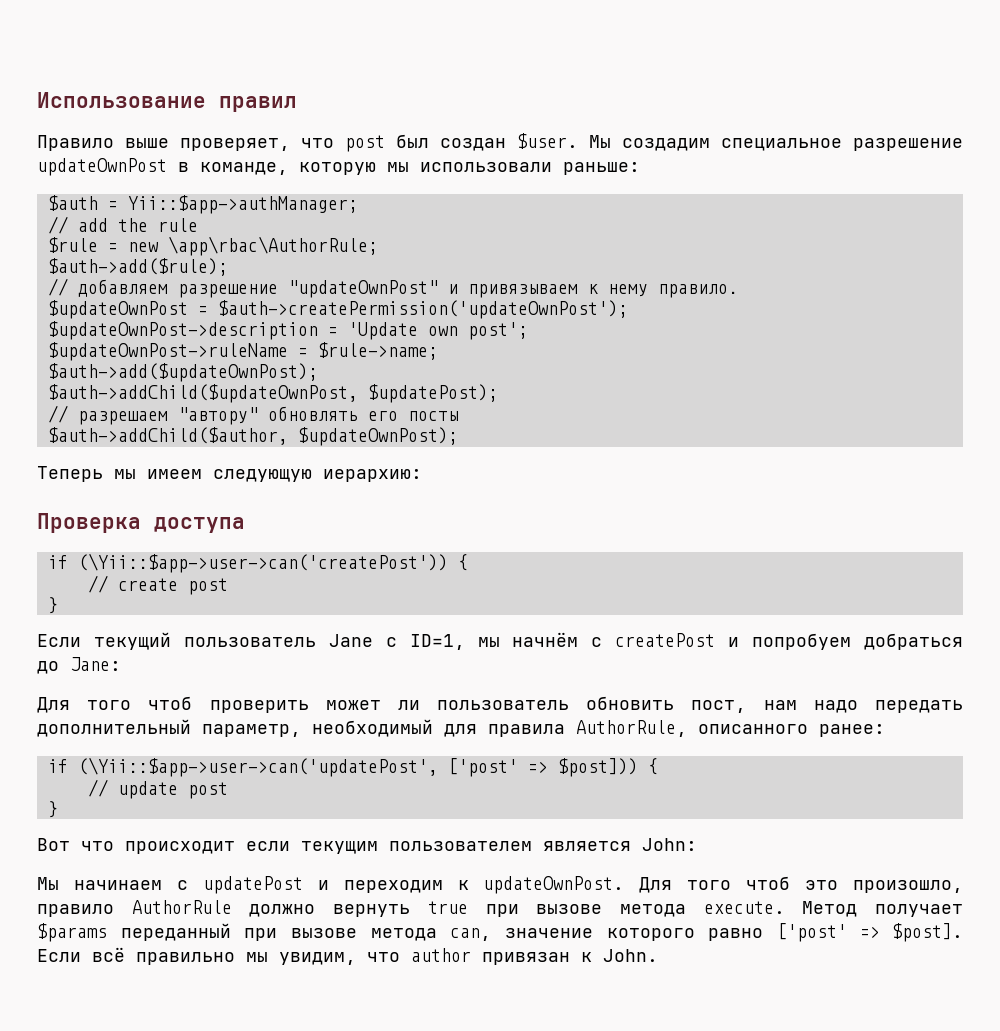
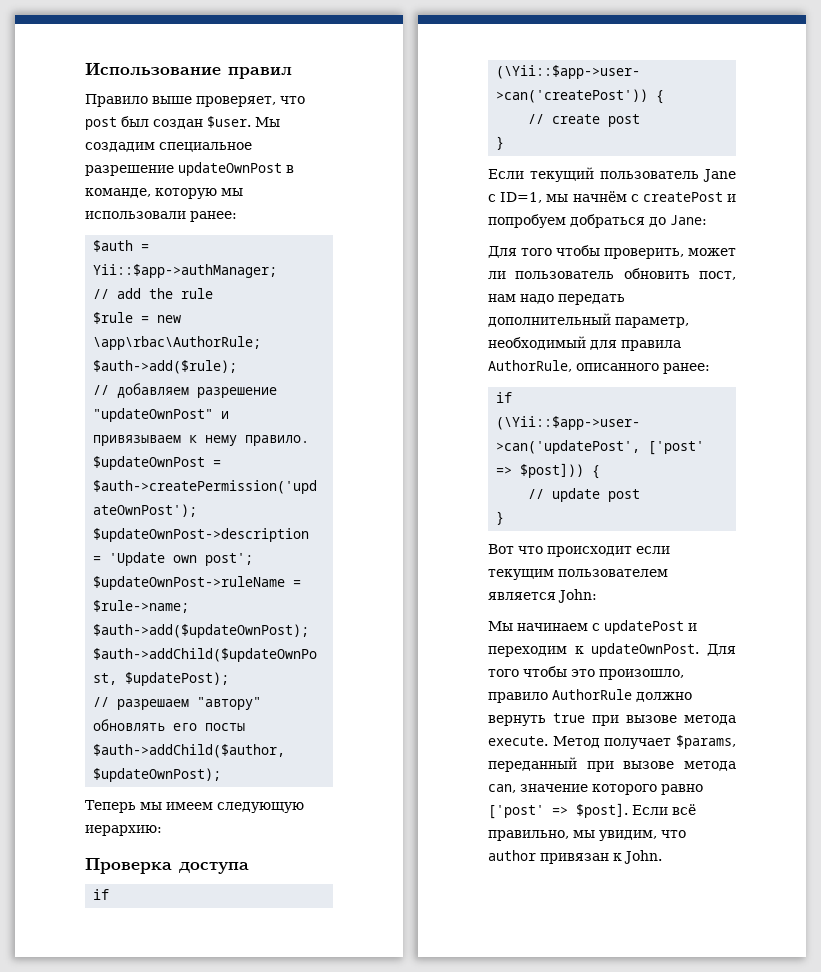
- Мы создадим специальное разрешение updateOwnPost в команде, которую мы использовали раньше:
+ Мы создадим специальное разрешение updateOwnPost в команде, которую мы использовали ранее:
- Для того чтоб проверить может ли пользователь обновить пост, нам надо передать дополнительный параметр, необходимый для правила AuthorRule, описанного ранее:
+ Для того чтобы проверить, может ли пользователь обновить пост, нам надо передать дополнительный параметр, необходимый для правила AuthorRule, описанного ранее:
- Для того чтоб это произошло, правило AuthorRule должно вернуть true при вызове метода execute.
+ Для того чтобы это произошло, правило AuthorRule должно вернуть true при вызове метода execute.
- Метод получает $params переданный при вызове метода can, значение которого равно ['post' => $post].
+ Метод получает $params, переданный при вызове метода can, значение которого равно ['post' => $post].
- Если всё правильно мы увидим, что author привязан к John.
+ Если всё правильно, мы увидим, что author привязан к John.

